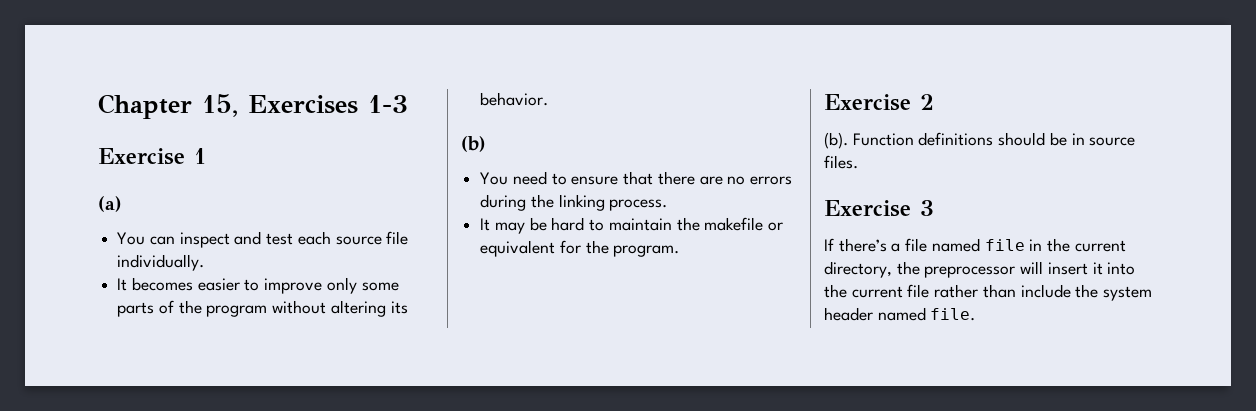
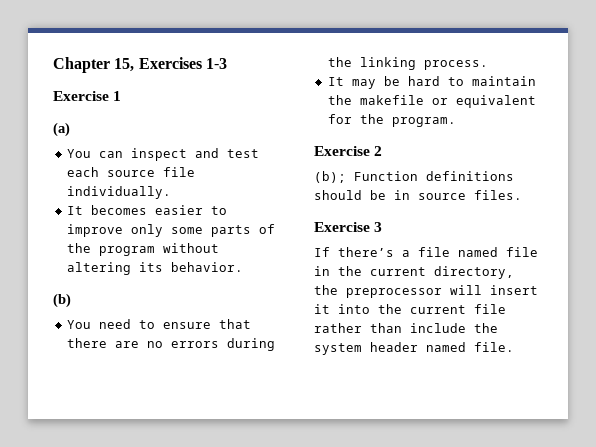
- (b). Function definitions should be in source files.
+ (b); Function definitions should be in source files.

